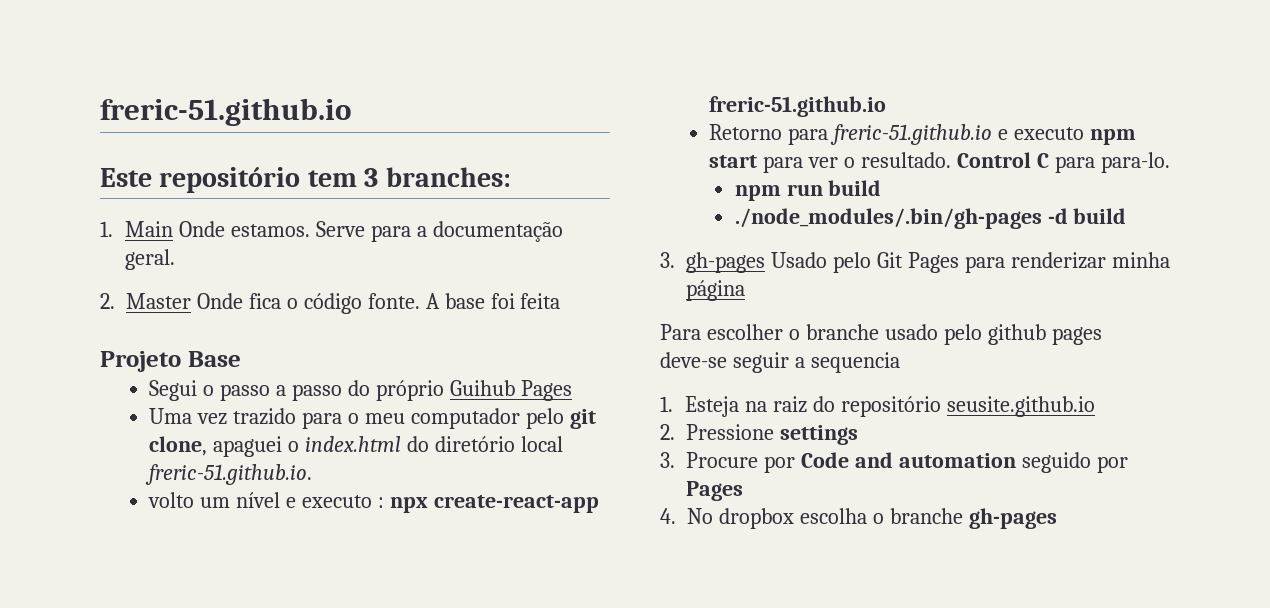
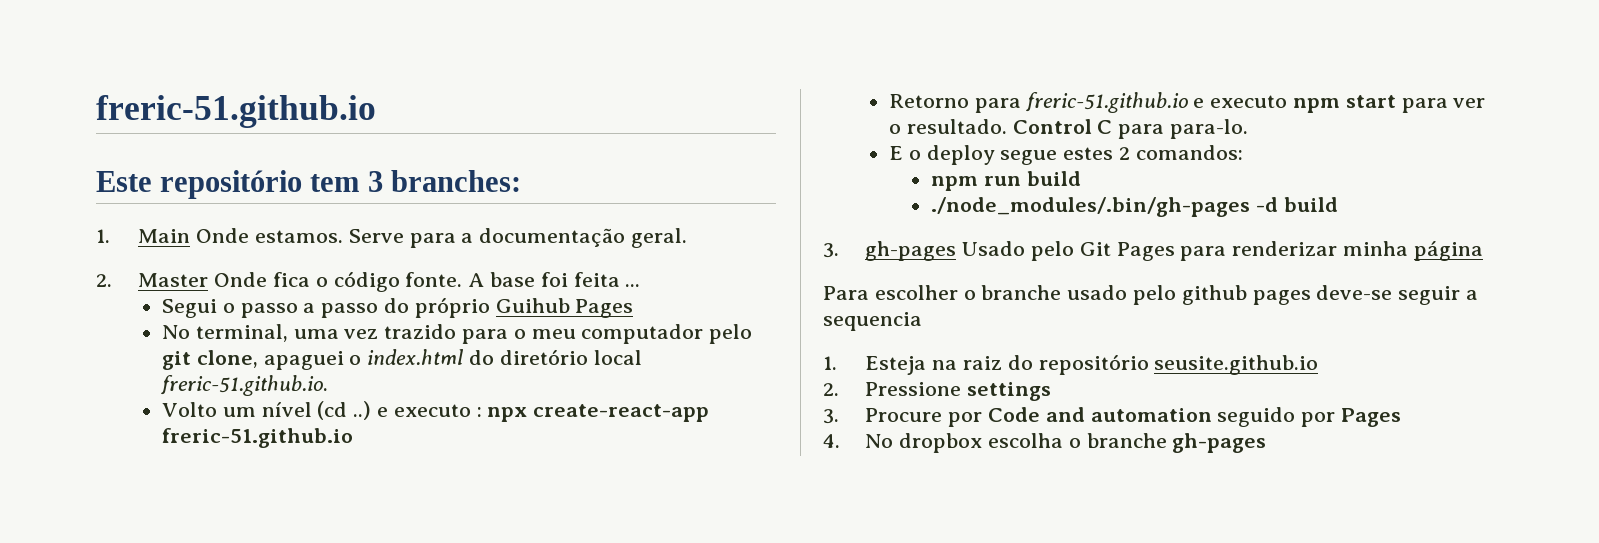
- A base foi feita
- Projeto Base
+ A base foi feita ...
- Uma vez trazido para o meu computador pelo git clone, apaguei o index.html do diretório local freric-51.github.io.
+ No terminal, uma vez trazido para o meu computador pelo git clone, apaguei o index.html do diretório local freric-51.github.io.
- volto um nível e executo : npx create-react-app freric-51.github.io
+ Volto um nível (cd ..) e executo : npx create-react-app freric-51.github.io
+ E o deploy segue estes 2 comandos:

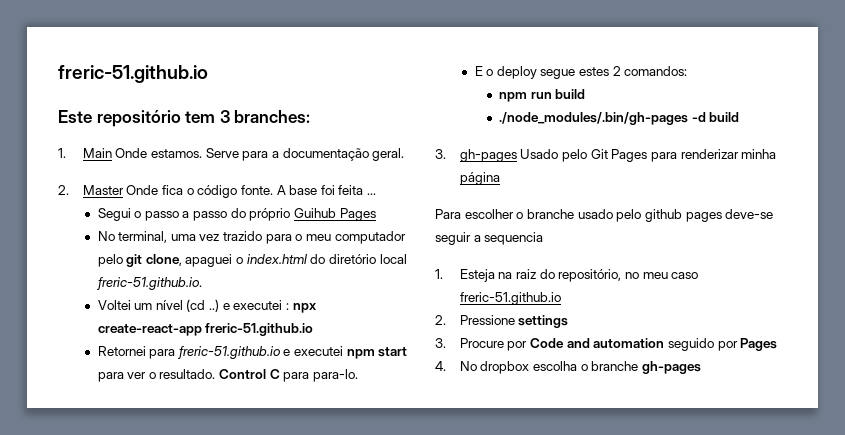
- Volto um nível (cd ..) e executo : npx create-react-app freric-51.github.io
+ Voltei um nível (cd ..) e executei : npx create-react-app freric-51.github.io
- Retorno para freric-51.github.io e executo npm start para ver o resultado.
+ Retornei para freric-51.github.io e executei npm start para ver o resultado.
- 1. Esteja na raiz do repositório seusite.github.io
+ 1. Esteja na raiz do repositório, no meu caso freric-51.github.io

